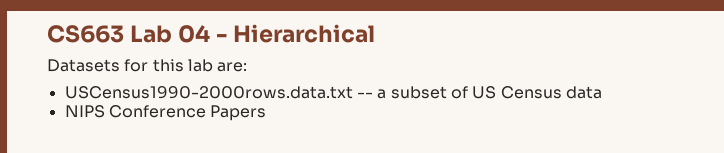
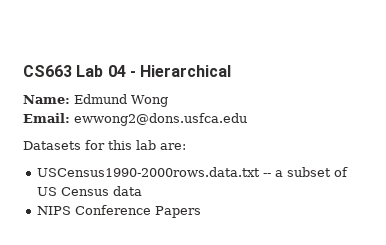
+ Name: Edmund Wong
+ Email: ewwong2@dons.usfca.edu

